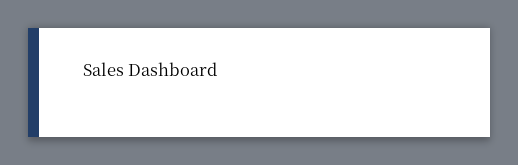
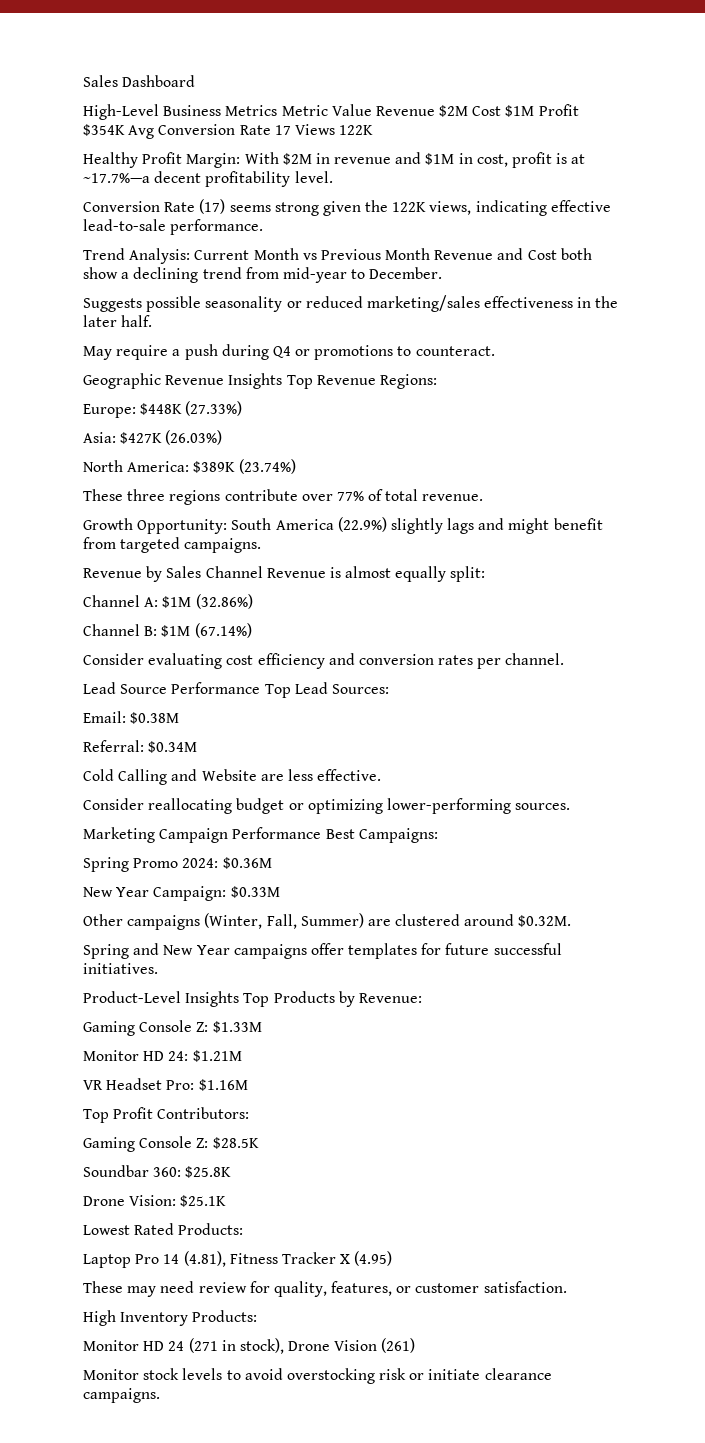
+ High-Level Business Metrics Metric Value Revenue $2M Cost $1M Profit $354K Avg Conversion Rate 17 Views 122K
+ Healthy Profit Margin: With $2M in revenue and $1M in cost, profit is at ~17.7%—a decent profitability level.
+ Conversion Rate (17) seems strong given the 122K views, indicating effective lead-to-sale performance.
+ Trend Analysis: Current Month vs Previous Month Revenue and Cost both show a declining trend from mid-year to December.
+ Suggests possible seasonality or reduced marketing/sales effectiveness in the later half.
+ May require a push during Q4 or promotions to counteract.
+ Geographic Revenue Insights Top Revenue Regions:
+ Europe: $448K (27.33%)
+ Asia: $427K (26.03%)
+ North America: $389K (23.74%)
+ These three regions contribute over 77% of total revenue.
+ Growth Opportunity: South America (22.9%) slightly lags and might benefit from targeted campaigns.
+ Revenue by Sales Channel Revenue is almost equally split:
+ Channel A: $1M (32.86%)
+ Channel B: $1M (67.14%)
+ Consider evaluating cost efficiency and conversion rates per channel.
+ Lead Source Performance Top Lead Sources:
+ Email: $0.38M
+ Referral: $0.34M
+ Cold Calling and Website are less effective.
+ Consider reallocating budget or optimizing lower-performing sources.
+ Marketing Campaign Performance Best Campaigns:
+ Spring Promo 2024: $0.36M
+ New Year Campaign: $0.33M
+ Other campaigns (Winter, Fall, Summer) are clustered around $0.32M.
+ Spring and New Year campaigns offer templates for future successful initiatives.
+ Product-Level Insights Top Products by Revenue:
+ Gaming Console Z: $1.33M
+ Monitor HD 24: $1.21M
+ VR Headset Pro: $1.16M
+ Top Profit Contributors:
+ Gaming Console Z: $28.5K
+ Soundbar 360: $25.8K
+ Drone Vision: $25.1K
+ Lowest Rated Products:
+ Laptop Pro 14 (4.81), Fitness Tracker X (4.95)
+ These may need review for quality, features, or customer satisfaction.
+ High Inventory Products:
+ Monitor HD 24 (271 in stock), Drone Vision (261)
+ Monitor stock levels to avoid overstocking risk or initiate clearance campaigns.

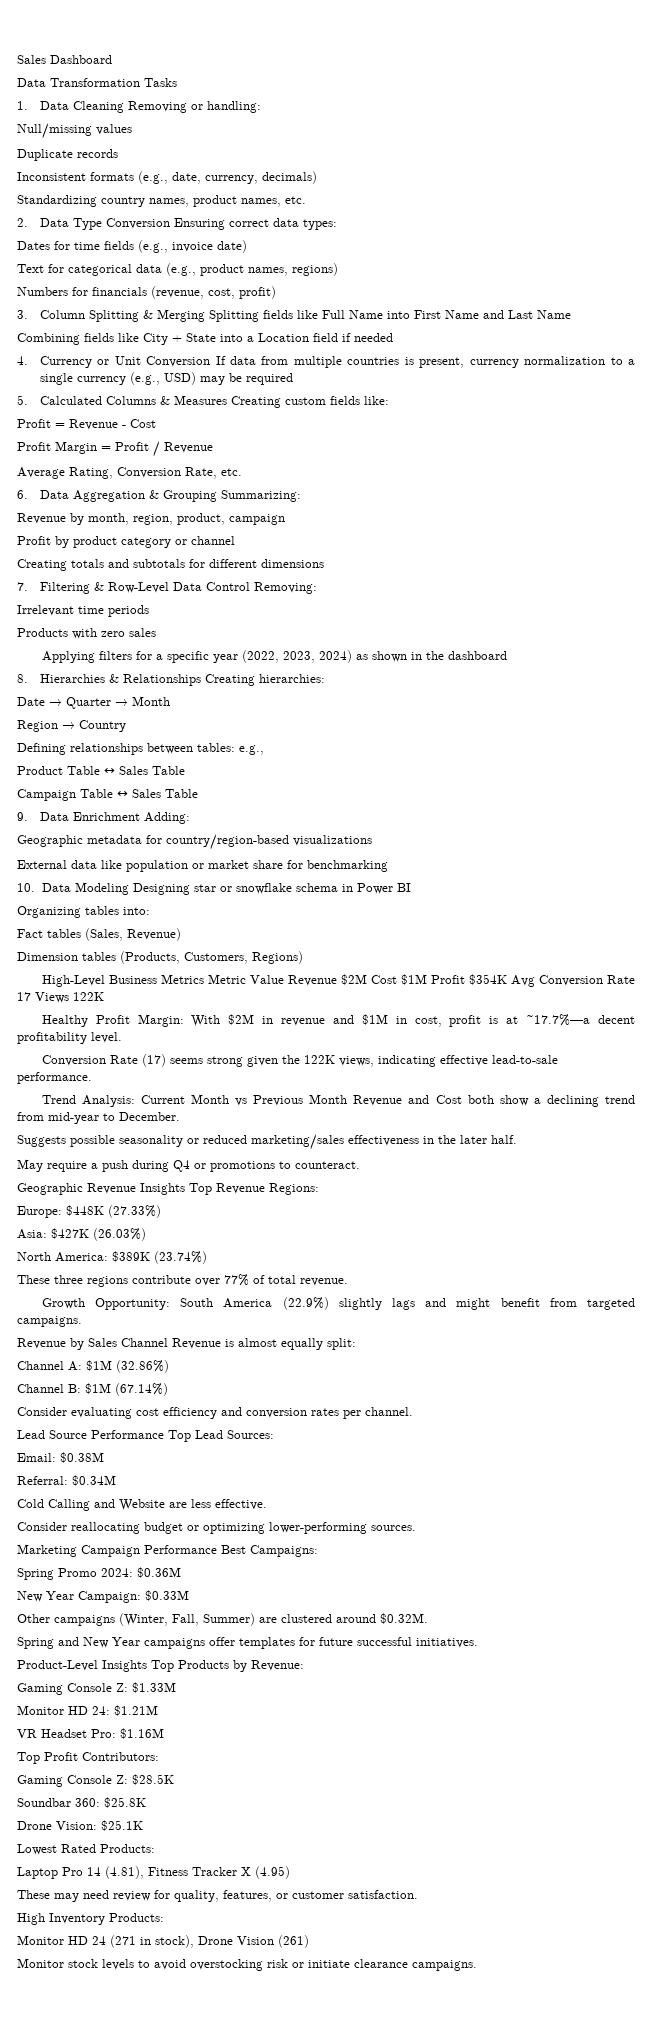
+ Data Transformation Tasks
+ 1. Data Cleaning Removing or handling:
+ Null/missing values
+ Duplicate records
+ Inconsistent formats (e.g., date, currency, decimals)
+ Standardizing country names, product names, etc.
+ 2. Data Type Conversion Ensuring correct data types:
+ Dates for time fields (e.g., invoice date)
+ Text for categorical data (e.g., product names, regions)
+ Numbers for financials (revenue, cost, profit)
+ 3. Column Splitting & Merging Splitting fields like Full Name into First Name and Last Name
+ Combining fields like City + State into a Location field if needed
+ 4. Currency or Unit Conversion If data from multiple countries is present, currency normalization to a single currency (e.g., USD) may be required
+ 5. Calculated Columns & Measures Creating custom fields like:
+ Profit = Revenue - Cost
+ Profit Margin = Profit / Revenue
+ Average Rating, Conversion Rate, etc.
+ 6. Data Aggregation & Grouping Summarizing:
+ Revenue by month, region, product, campaign
+ Profit by product category or channel
+ Creating totals and subtotals for different dimensions
+ 7. Filtering & Row-Level Data Control Removing:
+ Irrelevant time periods
+ Products with zero sales
+ Applying filters for a specific year (2022, 2023, 2024) as shown in the dashboard
+ 8. Hierarchies & Relationships Creating hierarchies:
+ Date → Quarter → Month
+ Region → Country
+ Defining relationships between tables: e.g.,
+ Product Table ↔ Sales Table
+ Campaign Table ↔ Sales Table
+ 9. Data Enrichment Adding:
+ Geographic metadata for country/region-based visualizations
+ External data like population or market share for benchmarking
+ 10. Data Modeling Designing star or snowflake schema in Power BI
+ Organizing tables into:
+ Fact tables (Sales, Revenue)
+ Dimension tables (Products, Customers, Regions)

